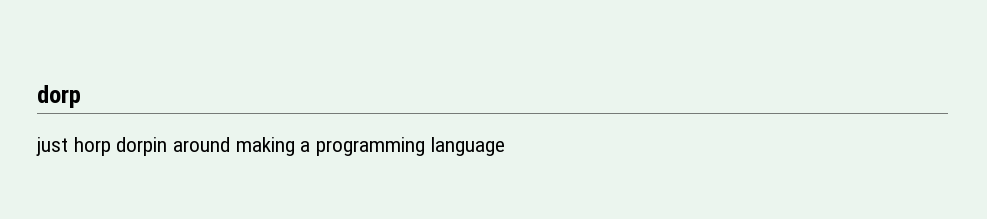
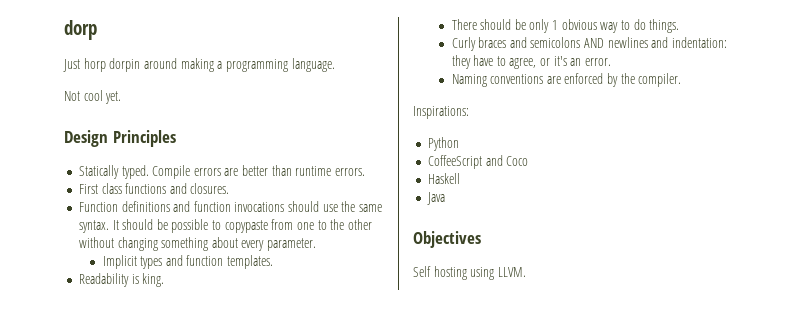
- just horp dorpin around making a programming language
+ Just horp dorpin around making a programming language.
+ Not cool yet.
+ Design Principles
+ Statically typed. Compile errors are better than runtime errors.
+ First class functions and closures.
+ Function definitions and function invocations should use the same syntax. It should be possible to copypaste from one to the other without changing something about every parameter.
+ Implicit types and function templates.
+ Readability is king.
+ There should be only 1 obvious way to do things.
+ Curly braces and semicolons AND newlines and indentation: they have to agree, or it's an error.
+ Naming conventions are enforced by the compiler.
+ Inspirations:
+ Python
+ CoffeeScript and Coco
+ Haskell
+ Java
+ Objectives
+ Self hosting using LLVM.

